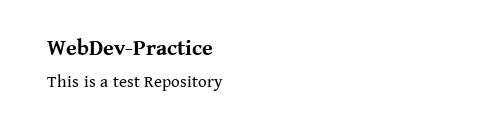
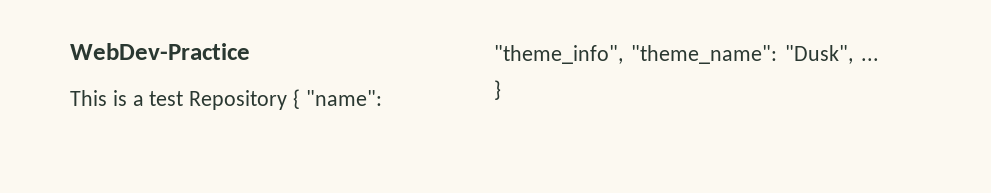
- This is a test Repository
+ This is a test Repository { "name": "theme_info", "theme_name": "Dusk", ... }

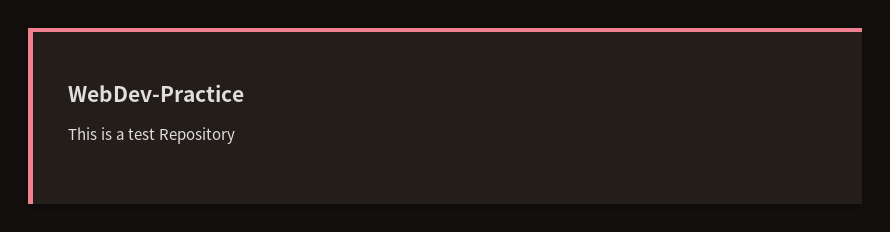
- This is a test Repository { "name": "theme_info", "theme_name": "Dusk", ... }
+ This is a test Repository

